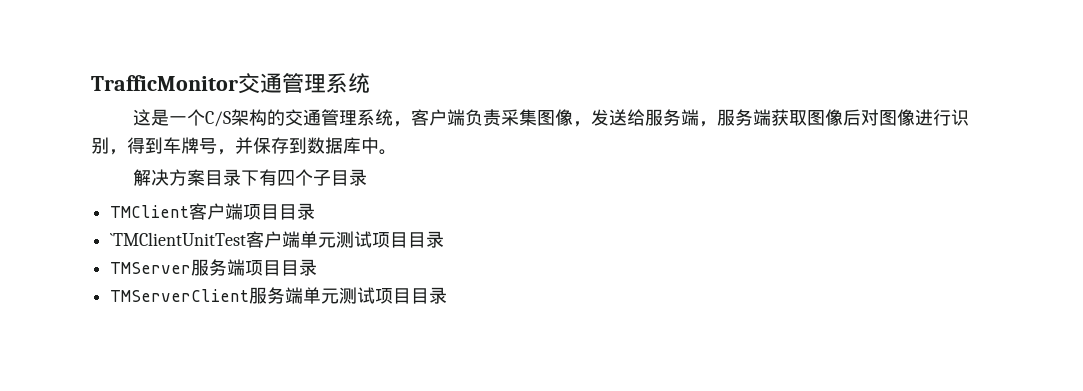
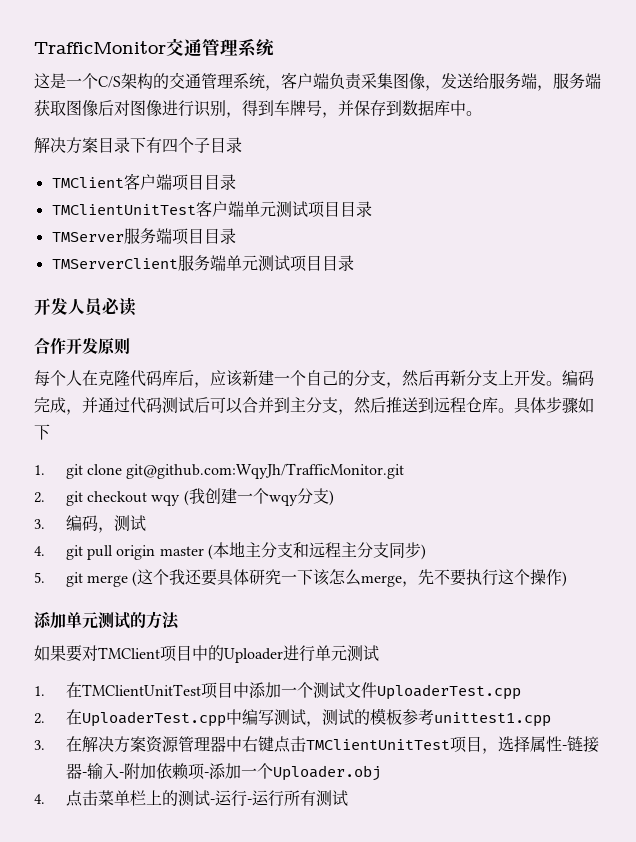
- `TMClientUnitTest客户端单元测试项目目录
+ TMClientUnitTest客户端单元测试项目目录
+ 开发人员必读
+ 合作开发原则
+ 每个人在克隆代码库后，应该新建一个自己的分支，然后再新分支上开发。编码完成，并通过代码测试后可以合并到主分支，然后推送到远程仓库。具体步骤如下
+ 1. git clone git@github.com:WqyJh/TrafficMonitor.git
+ 2. git checkout wqy (我创建一个wqy分支)
+ 3.编码，测试
+ 4. git pull origin master (本地主分支和远程主分支同步)
+ 5. git merge (这个我还要具体研究一下该怎么merge，先不要执行这个操作)
+ 添加单元测试的方法
+ 如果要对TMClient项目中的Uploader进行单元测试
+ 1.在TMClientUnitTest项目中添加一个测试文件UploaderTest.cpp
+ 2.在UploaderTest.cpp中编写测试，测试的模板参考unittest1.cpp
+ 3.在解决方案资源管理器中右键点击TMClientUnitTest项目，选择属性-链接器-输入-附加依赖项-添加一个Uploader.obj
+ 4.点击菜单栏上的测试-运行-运行所有测试

